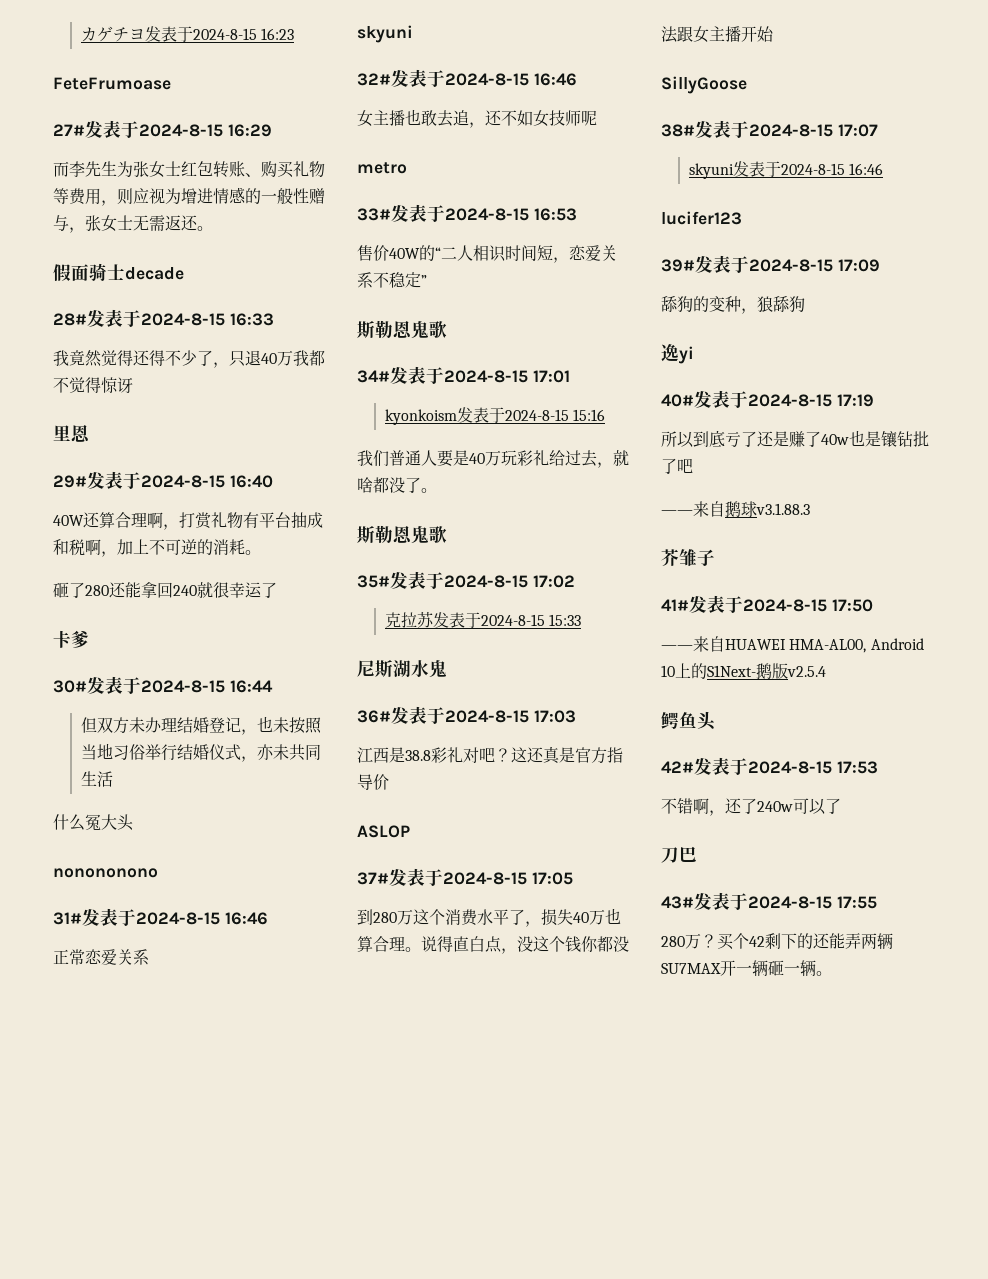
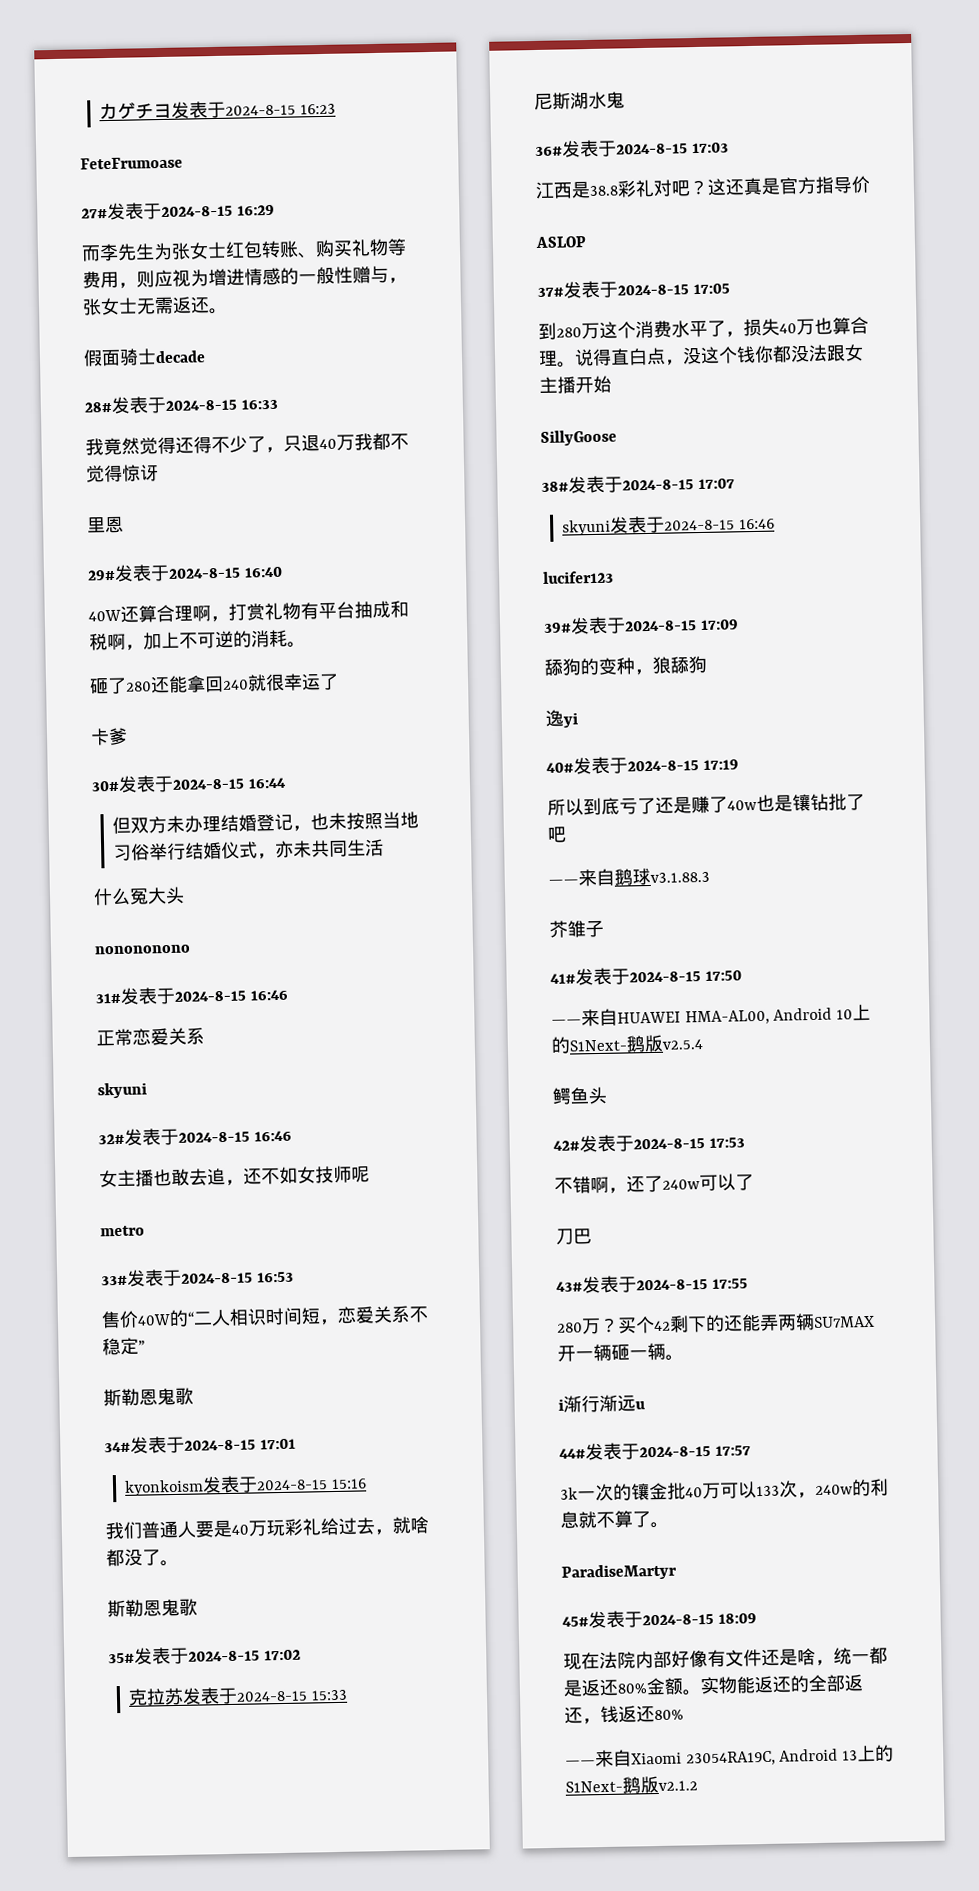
+ i渐行渐远u
+ 44#发表于2024-8-15 17:57
+ 3k一次的镶金批40万可以133次，240w的利息就不算了。
+ ParadiseMartyr
+ 45#发表于2024-8-15 18:09
+ 现在法院内部好像有文件还是啥，统一都是返还80%金额。实物能返还的全部返还，钱返还80%
+ ——来自Xiaomi 23054RA19C, Android 13上的S1Next-鹅版v2.1.2

